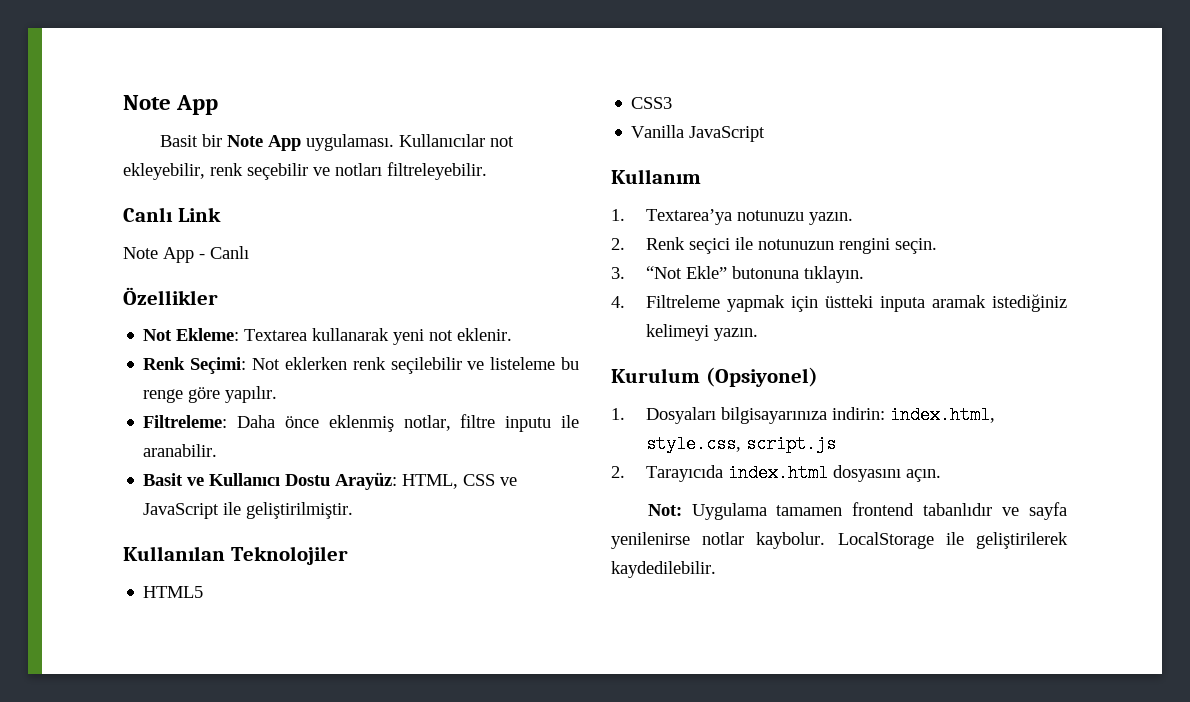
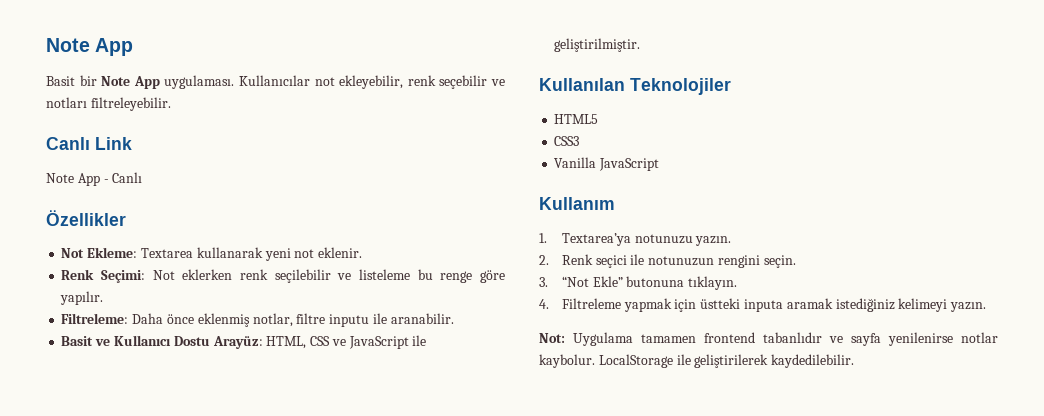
- Kurulum (Opsiyonel)
- 1. Dosyaları bilgisayarınıza indirin: index.html, style.css, script.js
- 2. Tarayıcıda index.html dosyasını açın.

